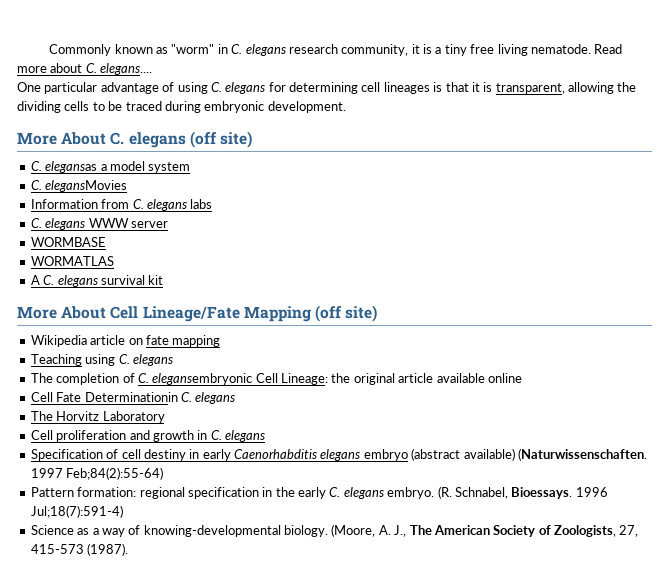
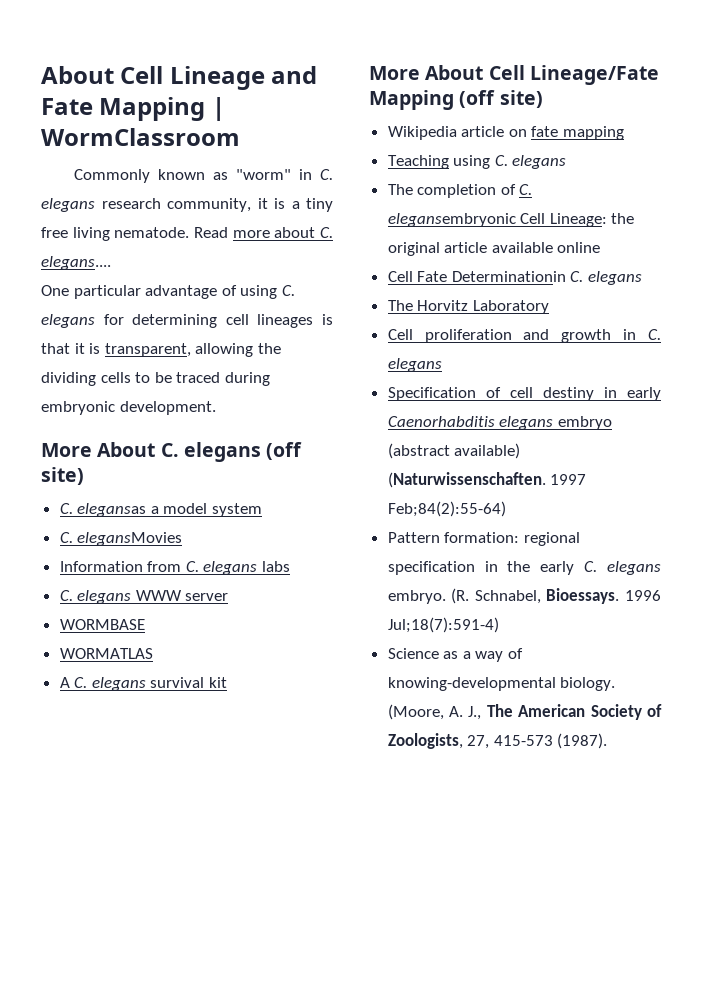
+ About Cell Lineage and Fate Mapping | WormClassroom

